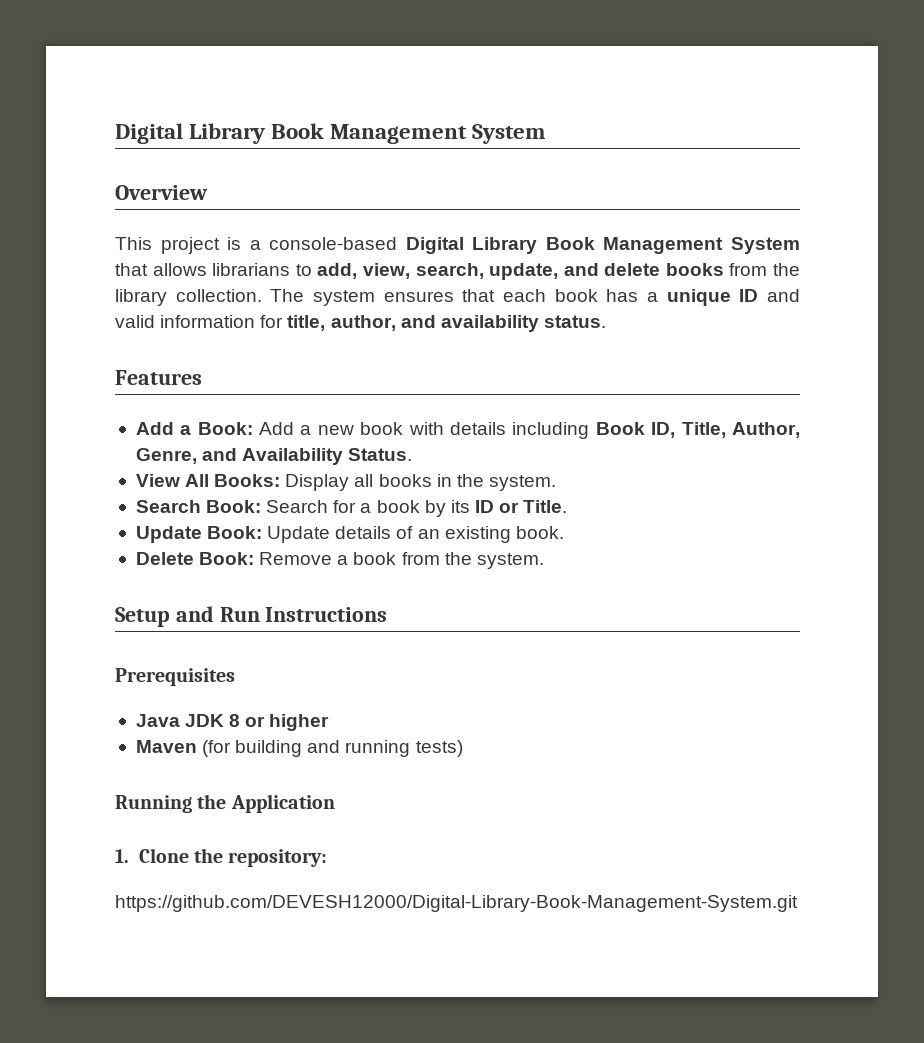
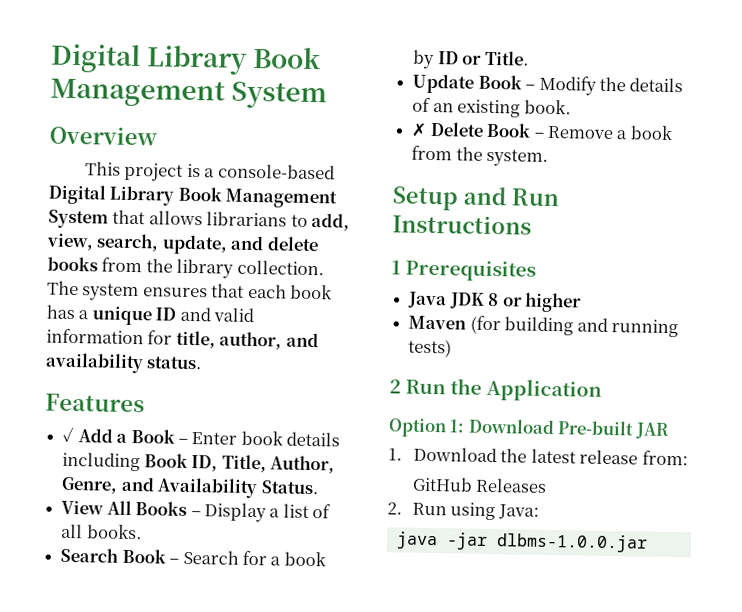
- Add a Book: Add a new book with details including Book ID, Title, Author, Genre, and Availability Status.
+ ✓ Add a Book – Enter book details including Book ID, Title, Author, Genre, and Availability Status.
- View All Books: Display all books in the system.
- Search Book: Search for a book by its ID or Title.
+ View All Books – Display a list of all books.
+ Search Book – Search for a book by ID or Title.
- Update Book: Update details of an existing book.
+ Update Book – Modify the details of an existing book.
- Delete Book: Remove a book from the system.
+ ✗ Delete Book – Remove a book from the system.
- Prerequisites
+ 1 Prerequisites
- Running the Application
+ 2 Run the Application
- 1. Clone the repository:
- https://github.com/DEVESH12000/Digital-Library-Book-Management-System.git
+ Option 1: Download Pre-built JAR
+ 1. Download the latest release from:
+ GitHub Releases
+ 2. Run using Java:
+ java -jar dlbms-1.0.0.jar

